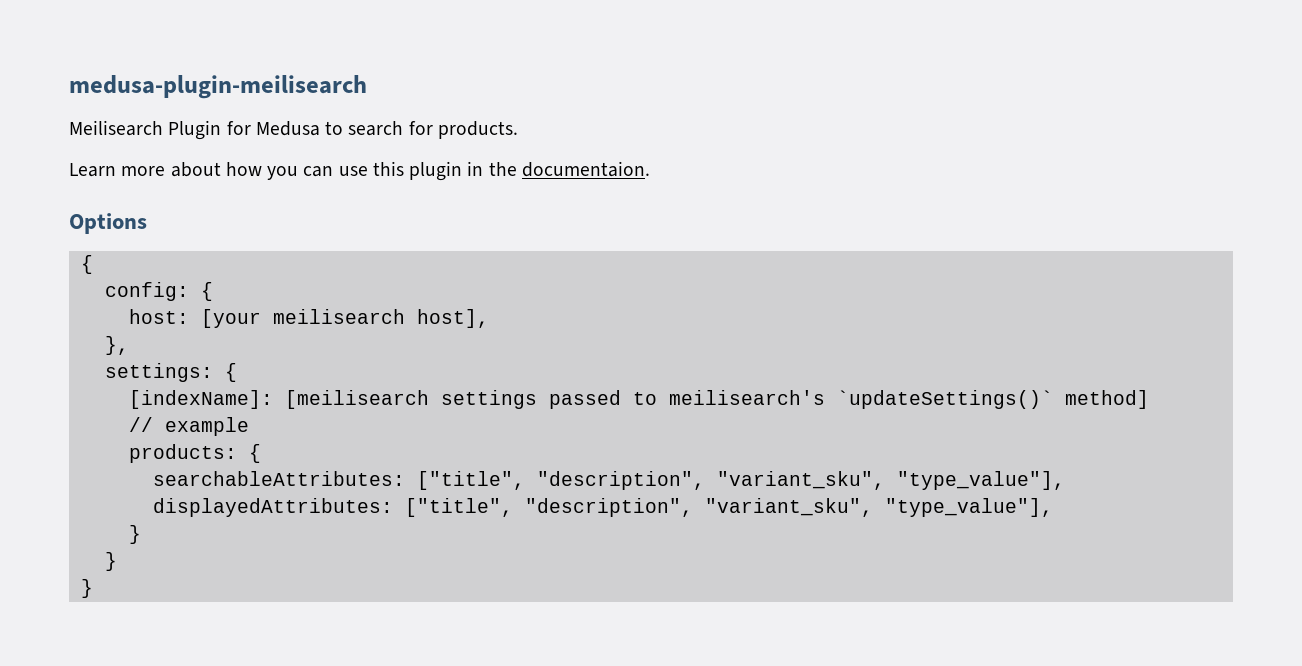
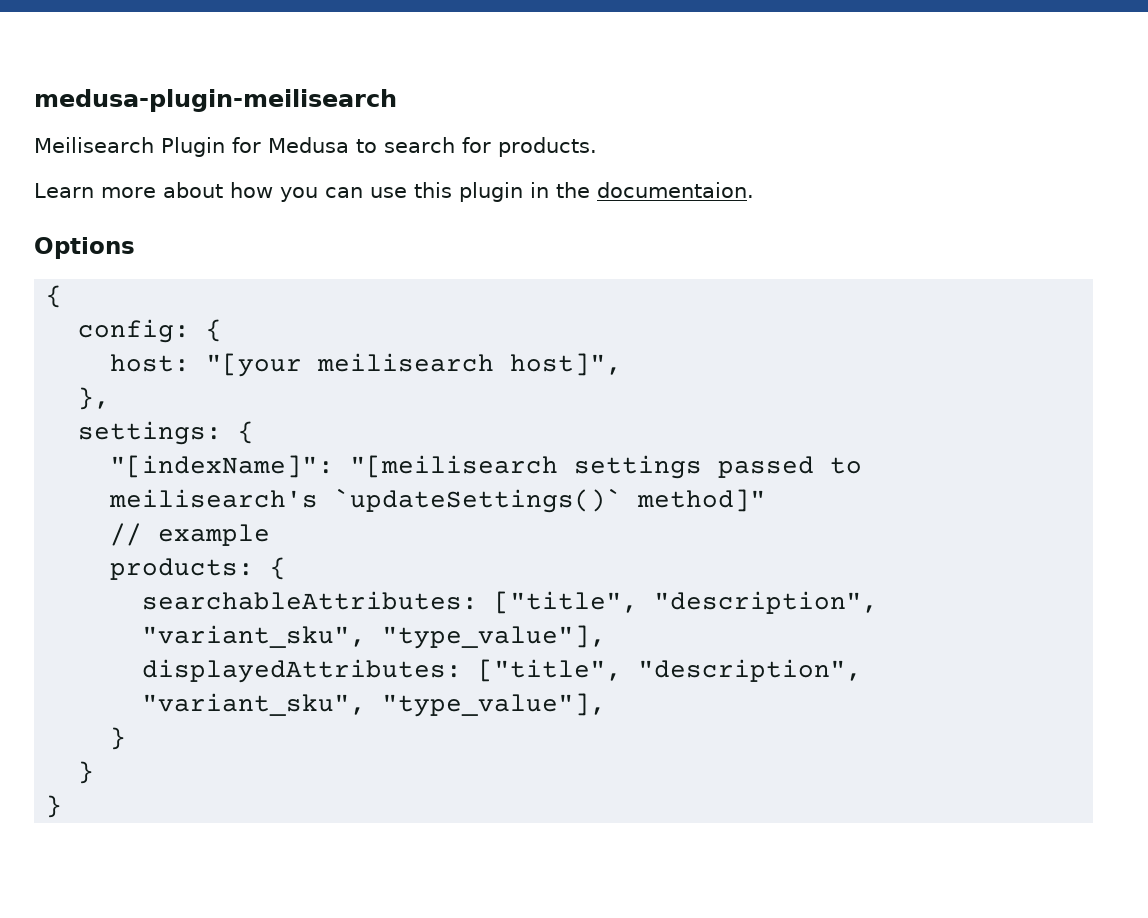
- host: [your meilisearch host],
+ host: "[your meilisearch host]",
- [indexName]: [meilisearch settings passed to meilisearch's `updateSettings()` method]
+ "[indexName]": "[meilisearch settings passed to meilisearch's `updateSettings()` method]"

